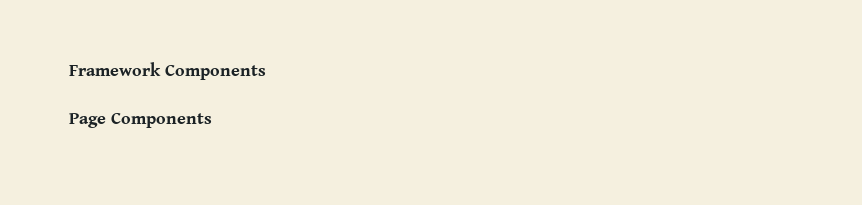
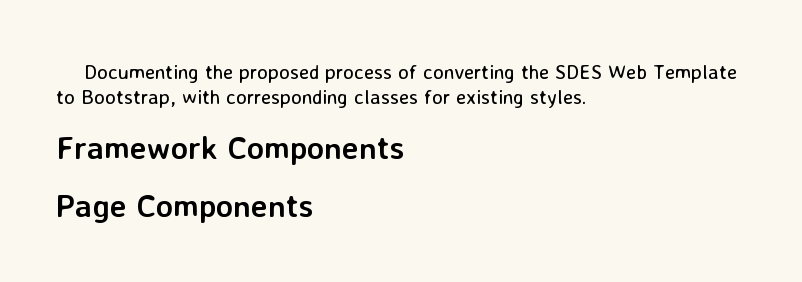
+ Documenting the proposed process of converting the SDES Web Template to Bootstrap, with corresponding classes for existing styles.

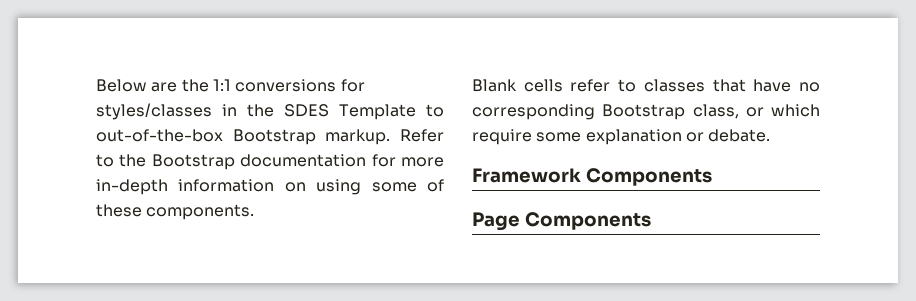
- Documenting the proposed process of converting the SDES Web Template to Bootstrap, with corresponding classes for existing styles.
+ Below are the 1:1 conversions for styles/classes in the SDES Template to out-of-the-box Bootstrap markup. Refer to the Bootstrap documentation for more in-depth information on using some of these components.
+ Blank cells refer to classes that have no corresponding Bootstrap class, or which require some explanation or debate.

